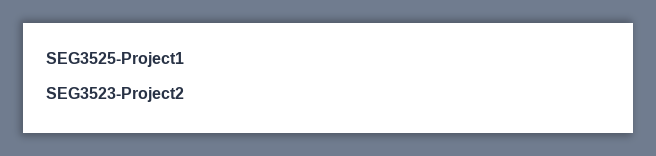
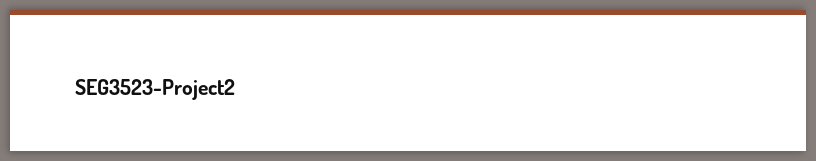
- SEG3525-Project1

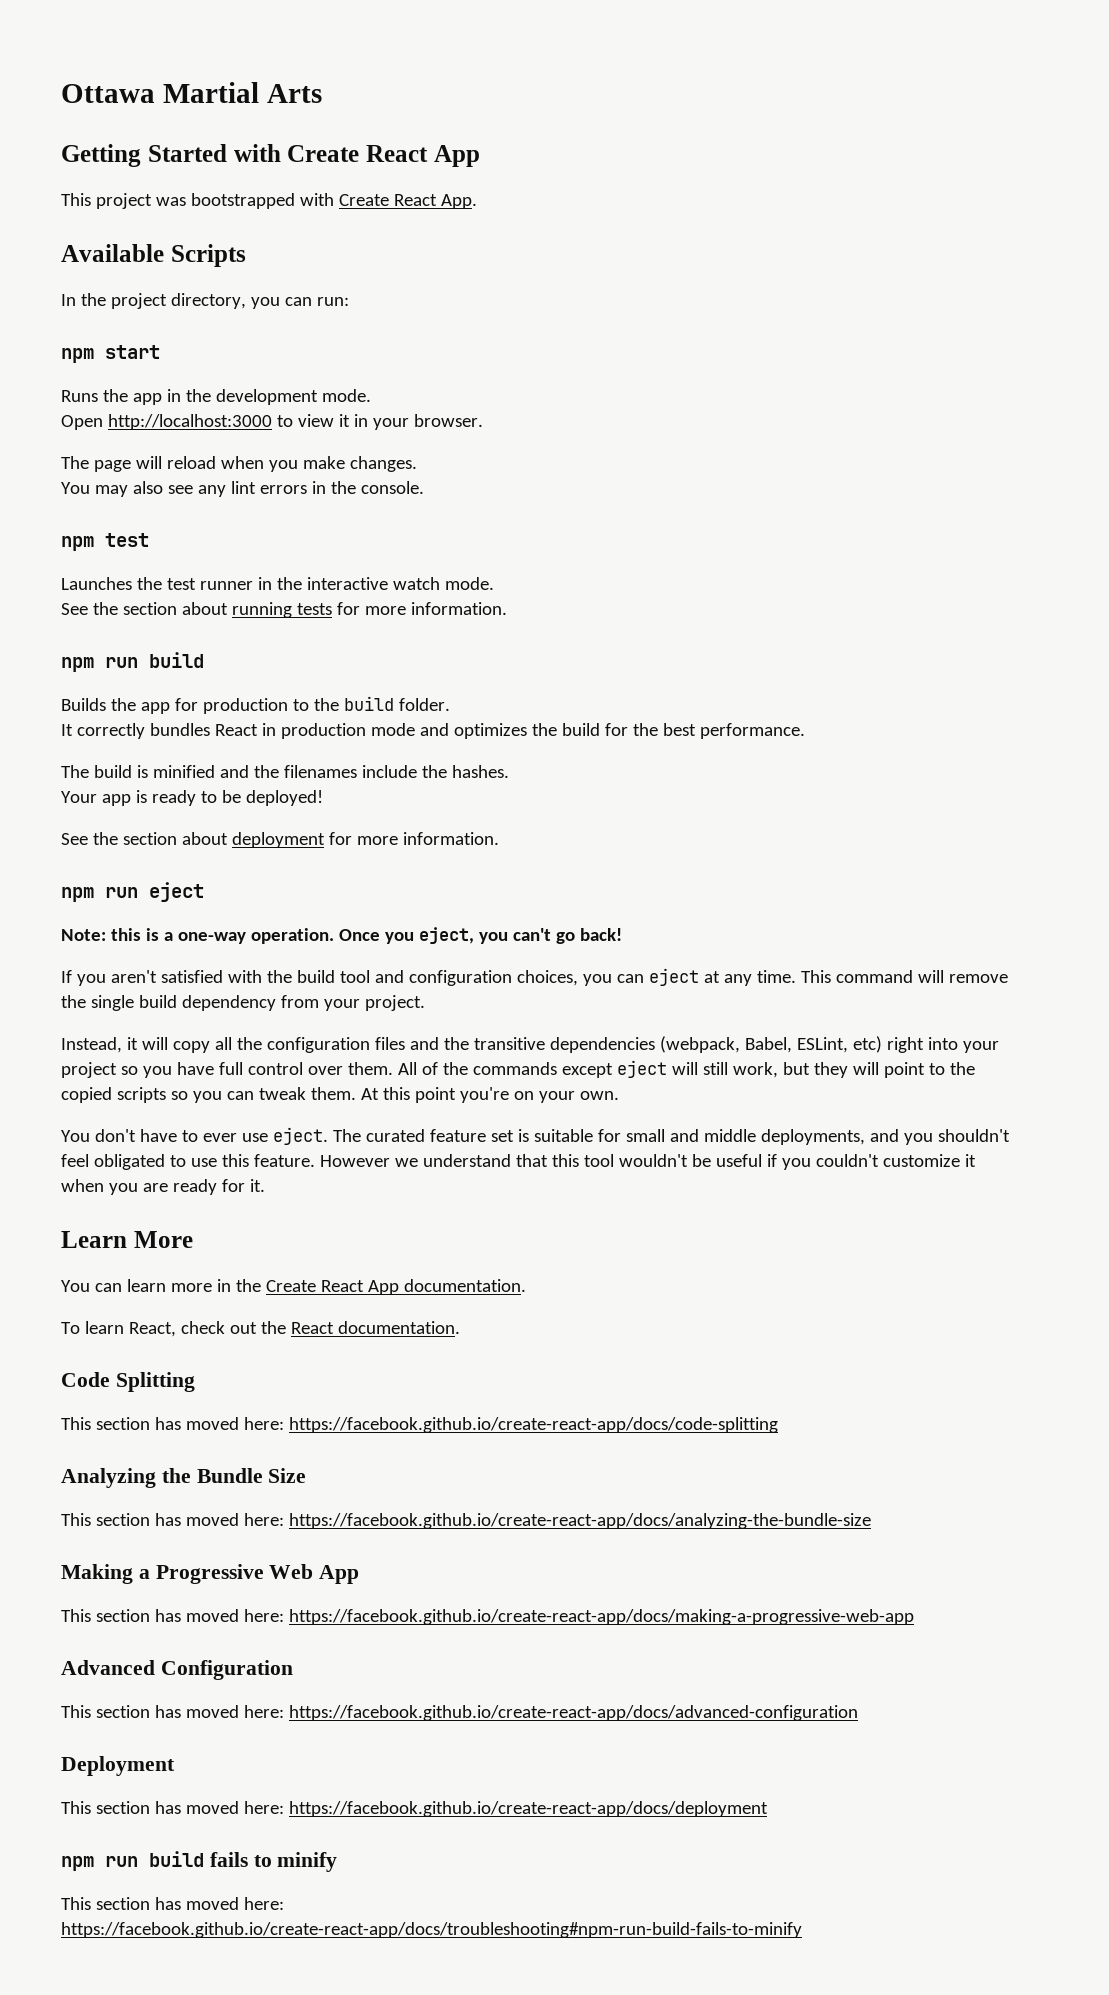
- SEG3523-Project2
+ Ottawa Martial Arts
+ Getting Started with Create React App
+ This project was bootstrapped with Create React App.
+ Available Scripts
+ In the project directory, you can run:
+ npm start
+ Runs the app in the development mode.
+ Open http://localhost:3000 to view it in your browser.
+ The page will reload when you make changes.
+ You may also see any lint errors in the console.
+ npm test
+ Launches the test runner in the interactive watch mode.
+ See the section about running tests for more information.
+ npm run build
+ Builds the app for production to the build folder.
+ It correctly bundles React in production mode and optimizes the build for the best performance.
+ The build is minified and the filenames include the hashes.
+ Your app is ready to be deployed!
+ See the section about deployment for more information.
+ npm run eject
+ Note: this is a one-way operation. Once you eject, you can't go back!
+ If you aren't satisfied with the build tool and configuration choices, you can eject at any time. This command will remove the single build dependency from your project.
+ Instead, it will copy all the configuration files and the transitive dependencies (webpack, Babel, ESLint, etc) right into your project so you have full control over them. All of the commands except eject will still work, but they will point to the copied scripts so you can tweak them. At this point you're on your own.
+ You don't have to ever use eject. The curated feature set is suitable for small and middle deployments, and you shouldn't feel obligated to use this feature. However we understand that this tool wouldn't be useful if you couldn't customize it when you are ready for it.
+ Learn More
+ You can learn more in the Create React App documentation.
+ To learn React, check out the React documentation.
+ Code Splitting
+ This section has moved here: https://facebook.github.io/create-react-app/docs/code-splitting
+ Analyzing the Bundle Size
+ This section has moved here: https://facebook.github.io/create-react-app/docs/analyzing-the-bundle-size
+ Making a Progressive Web App
+ This section has moved here: https://facebook.github.io/create-react-app/docs/making-a-progressive-web-app
+ Advanced Configuration
+ This section has moved here: https://facebook.github.io/create-react-app/docs/advanced-configuration
+ Deployment
+ This section has moved here: https://facebook.github.io/create-react-app/docs/deployment
+ npm run build fails to minify
+ This section has moved here: https://facebook.github.io/create-react-app/docs/troubleshooting#npm-run-build-fails-to-minify

